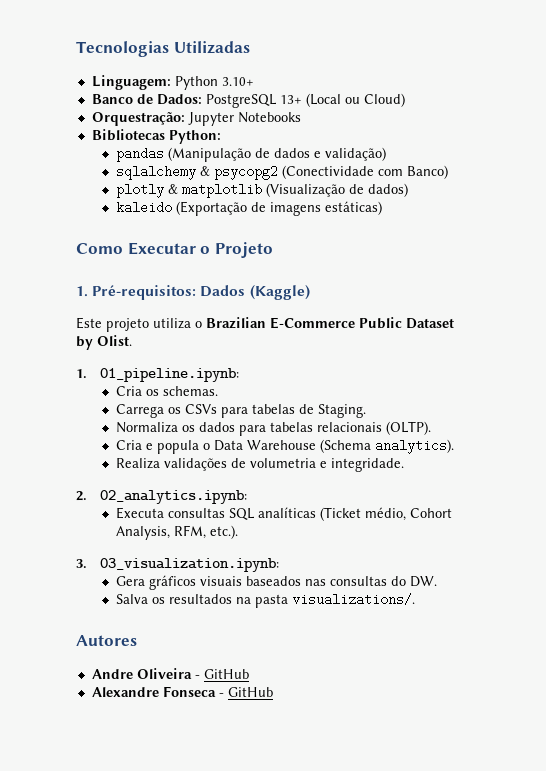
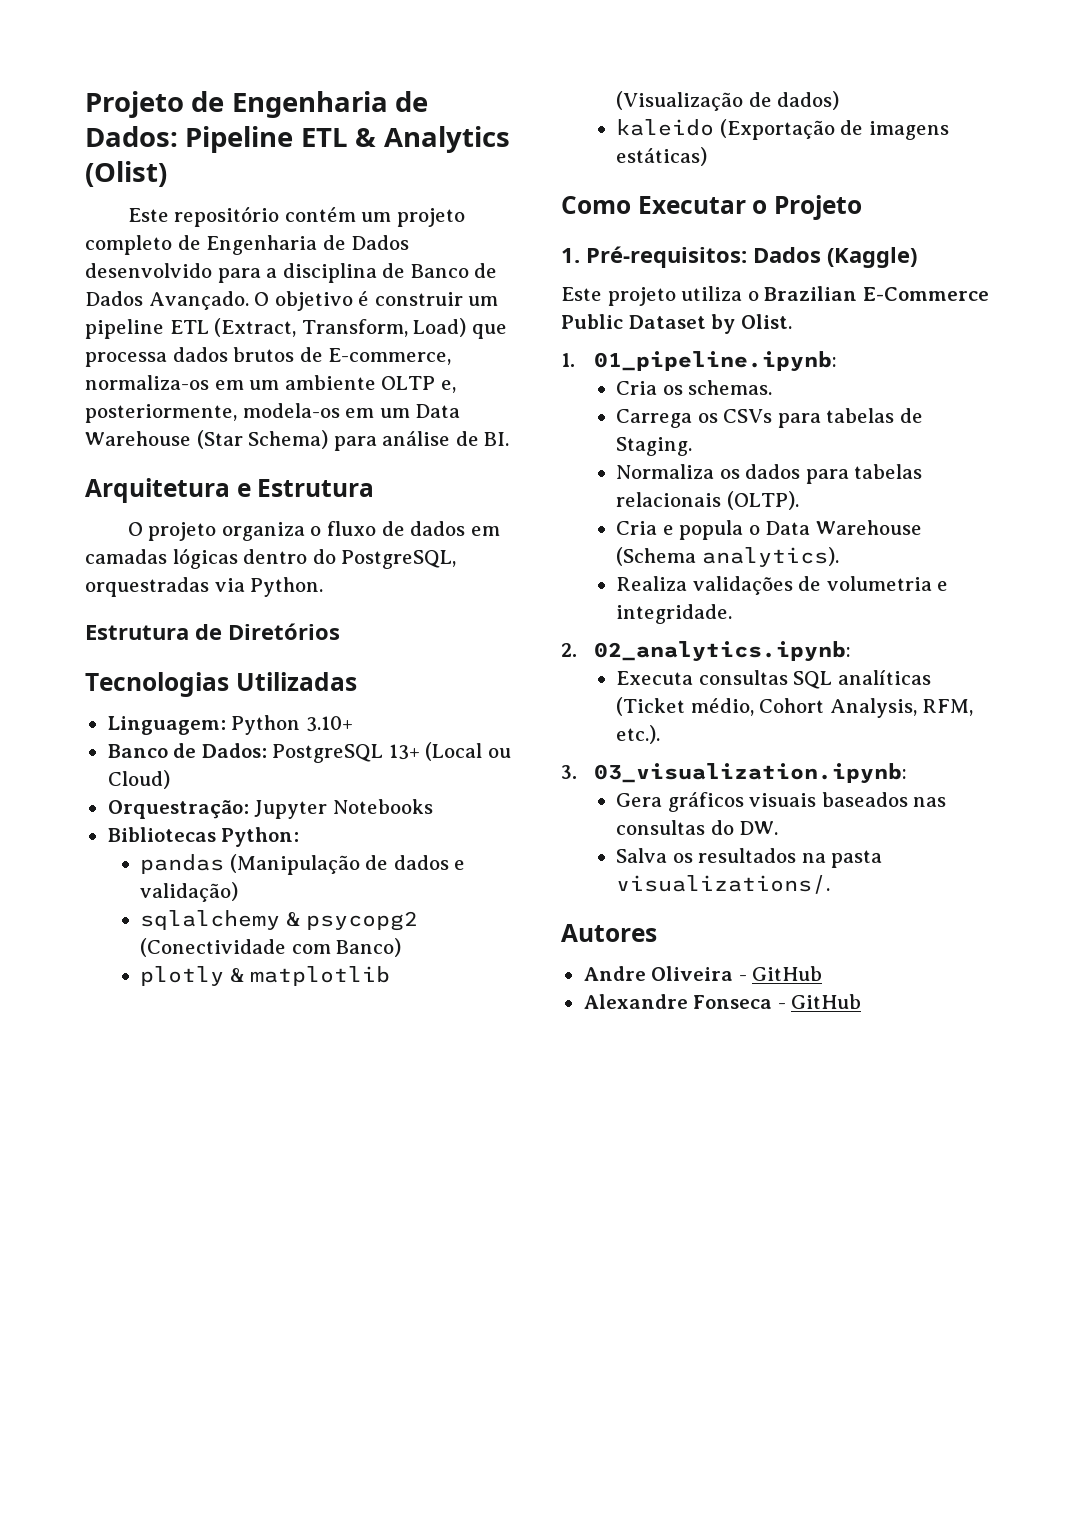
+ Projeto de Engenharia de Dados: Pipeline ETL & Analytics (Olist)
+ Este repositório contém um projeto completo de Engenharia de Dados desenvolvido para a disciplina de Banco de Dados Avançado. O objetivo é construir um pipeline ETL (Extract, Transform, Load) que processa dados brutos de E-commerce, normaliza-os em um ambiente OLTP e, posteriormente, modela-os em um Data Warehouse (Star Schema) para análise de BI.
+ Arquitetura e Estrutura
+ O projeto organiza o fluxo de dados em camadas lógicas dentro do PostgreSQL, orquestradas via Python.
+ Estrutura de Diretórios

